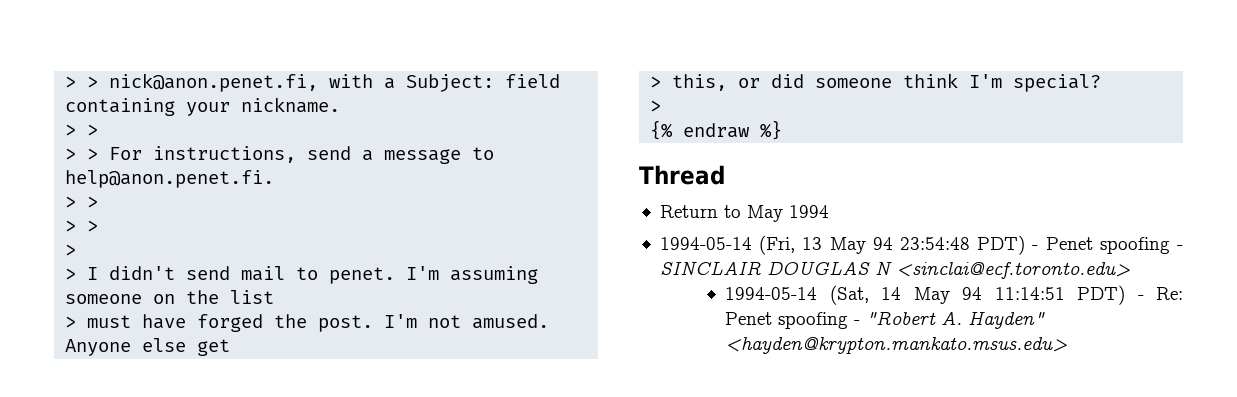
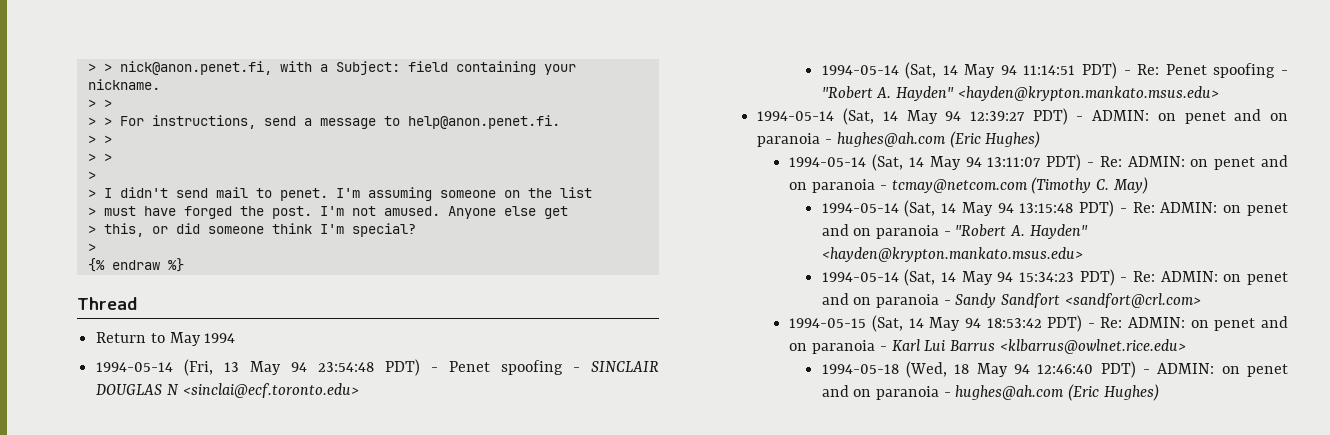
+ 1994-05-14 (Sat, 14 May 94 12:39:27 PDT) - ADMIN: on penet and on paranoia - hughes@ah.com (Eric Hughes)
+ 1994-05-14 (Sat, 14 May 94 13:11:07 PDT) - Re: ADMIN: on penet and on paranoia - tcmay@netcom.com (Timothy C. May)
+ 1994-05-14 (Sat, 14 May 94 13:15:48 PDT) - Re: ADMIN: on penet and on paranoia - "Robert A. Hayden" <hayden@krypton.mankato.msus.edu>
+ 1994-05-14 (Sat, 14 May 94 15:34:23 PDT) - Re: ADMIN: on penet and on paranoia - Sandy Sandfort <sandfort@crl.com>
+ 1994-05-15 (Sat, 14 May 94 18:53:42 PDT) - Re: ADMIN: on penet and on paranoia - Karl Lui Barrus <klbarrus@owlnet.rice.edu>
+ 1994-05-18 (Wed, 18 May 94 12:46:40 PDT) - ADMIN: on penet and on paranoia - hughes@ah.com (Eric Hughes)

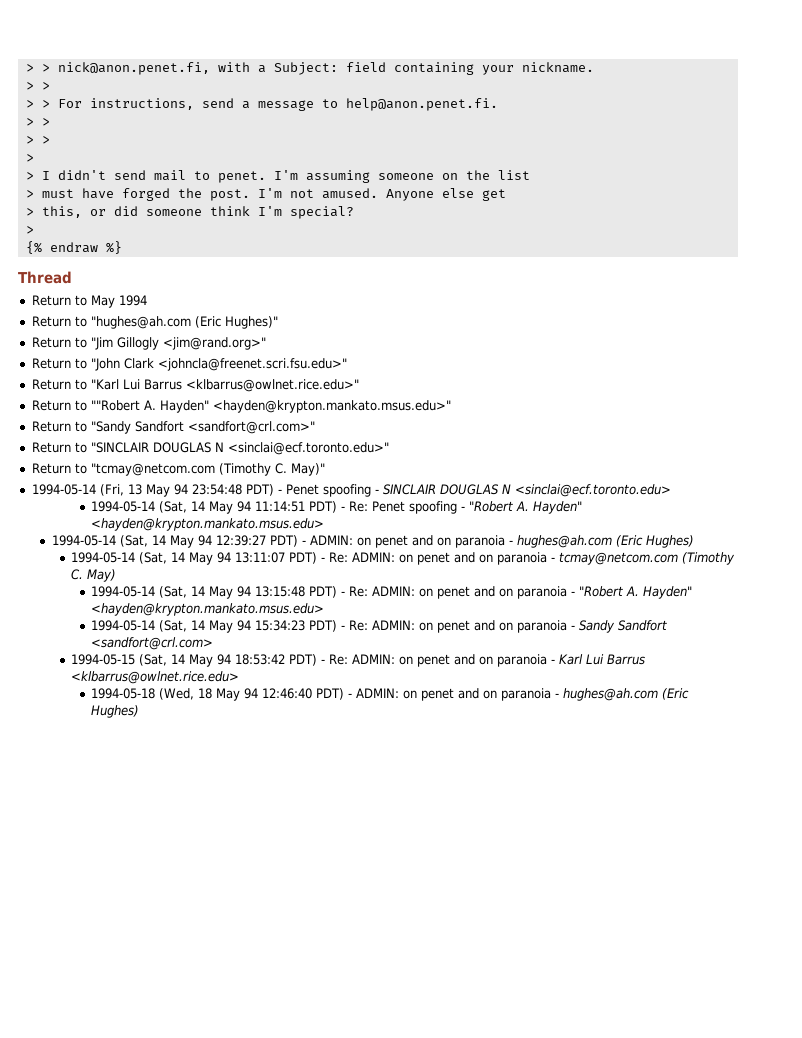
+ Return to "hughes@ah.com (Eric Hughes)"
+ Return to "Jim Gillogly <jim@rand.org>"
+ Return to "John Clark <johncla@freenet.scri.fsu.edu>"
+ Return to "Karl Lui Barrus <klbarrus@owlnet.rice.edu>"
+ Return to ""Robert A. Hayden" <hayden@krypton.mankato.msus.edu>"
+ Return to "Sandy Sandfort <sandfort@crl.com>"
+ Return to "SINCLAIR DOUGLAS N <sinclai@ecf.toronto.edu>"
+ Return to "tcmay@netcom.com (Timothy C. May)"

